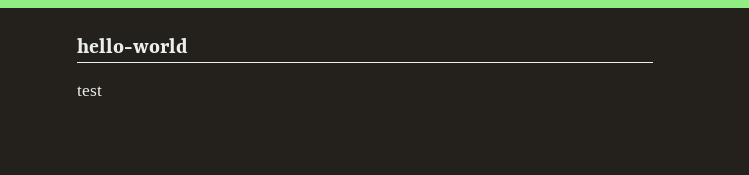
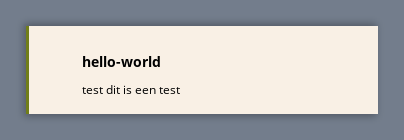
- test
+ test dit is een test

